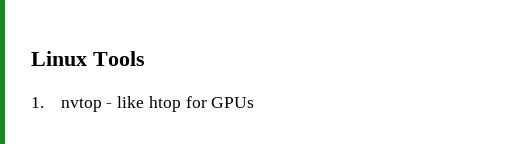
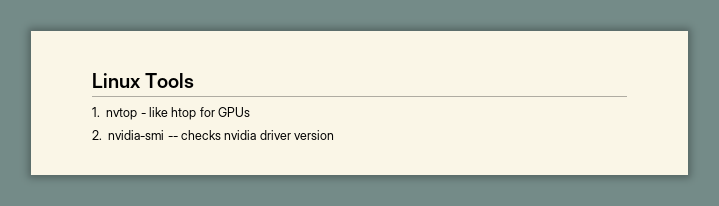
+ 2. nvidia-smi -- checks nvidia driver version

